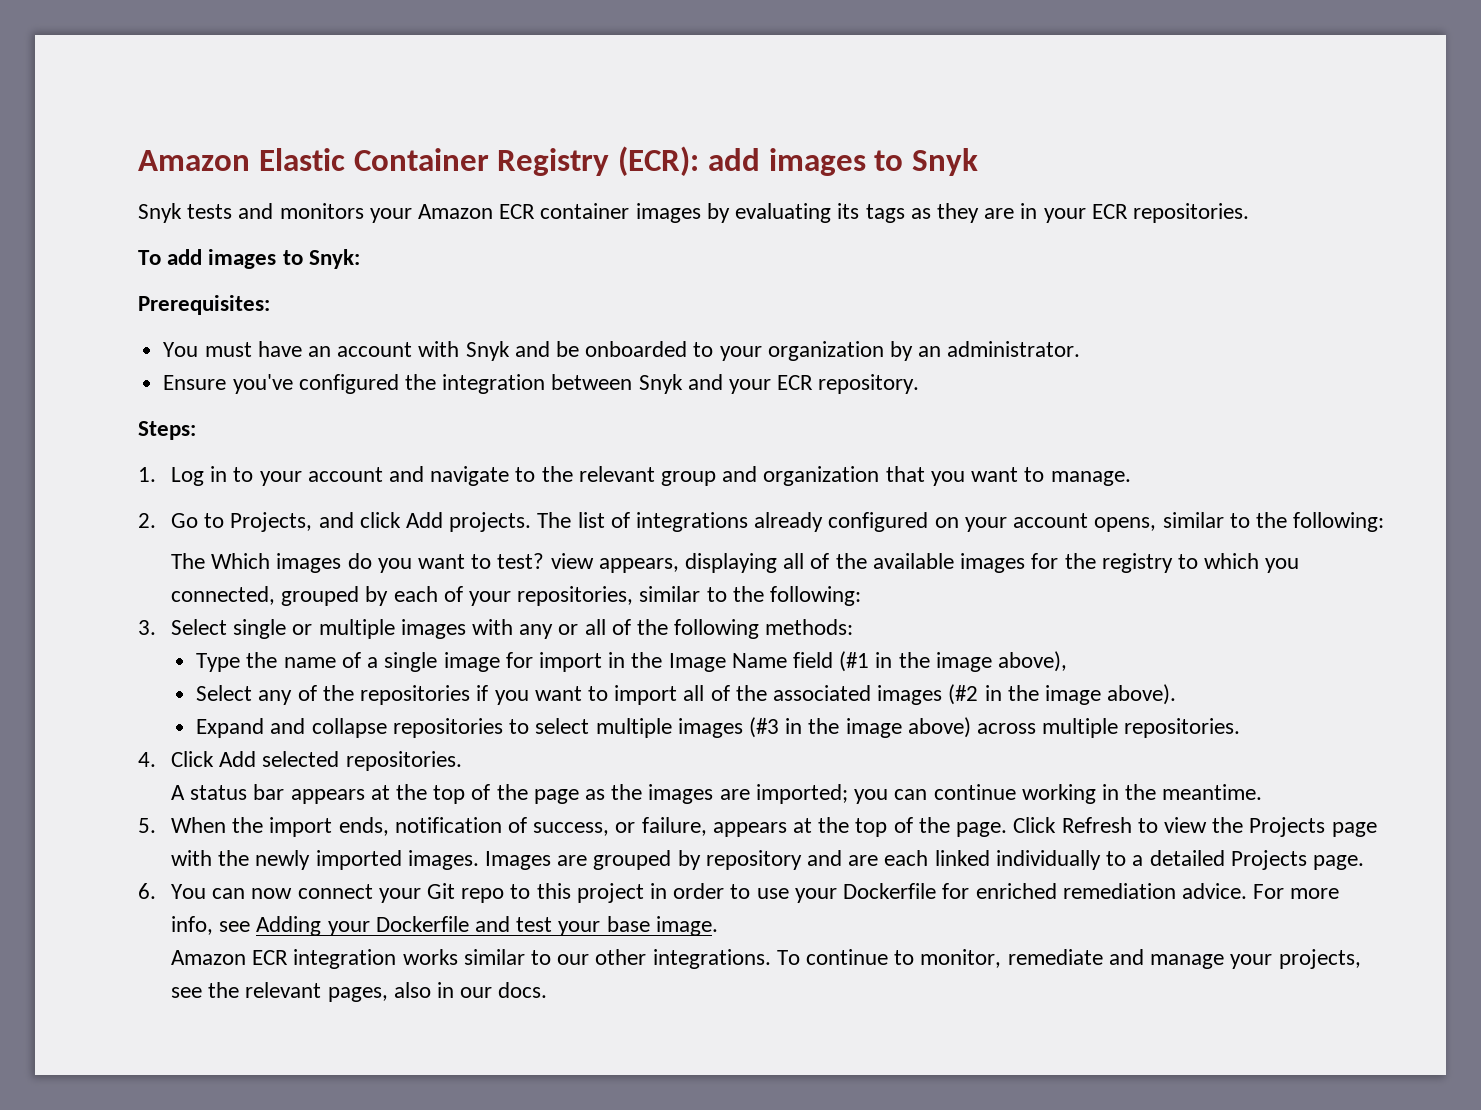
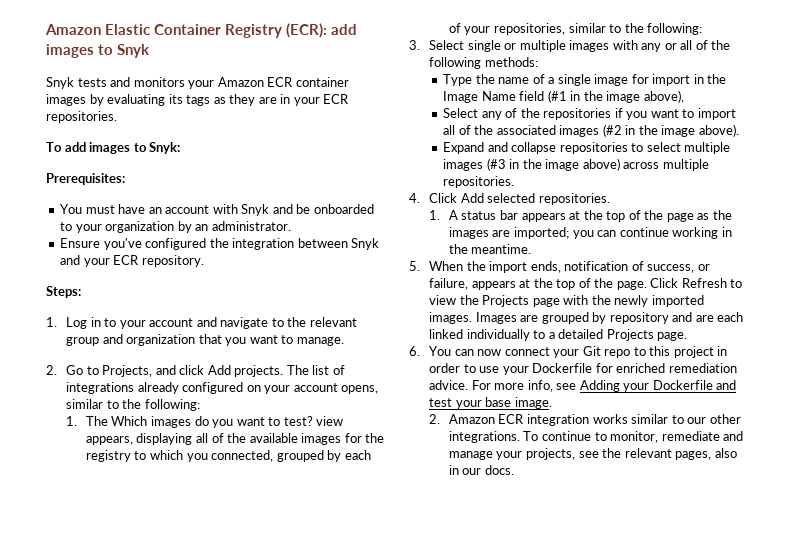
- The Which images do you want to test? view appears, displaying all of the available images for the registry to which you connected, grouped by each of your repositories, similar to the following:
+ 1. The Which images do you want to test? view appears, displaying all of the available images for the registry to which you connected, grouped by each of your repositories, similar to the following:
- A status bar appears at the top of the page as the images are imported; you can continue working in the meantime.
+ 1. A status bar appears at the top of the page as the images are imported; you can continue working in the meantime.
- Amazon ECR integration works similar to our other integrations.
+ 2. Amazon ECR integration works similar to our other integrations.

